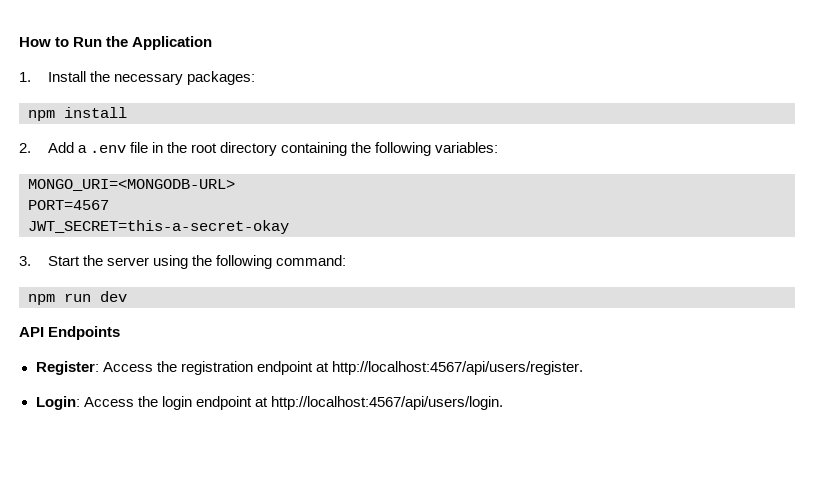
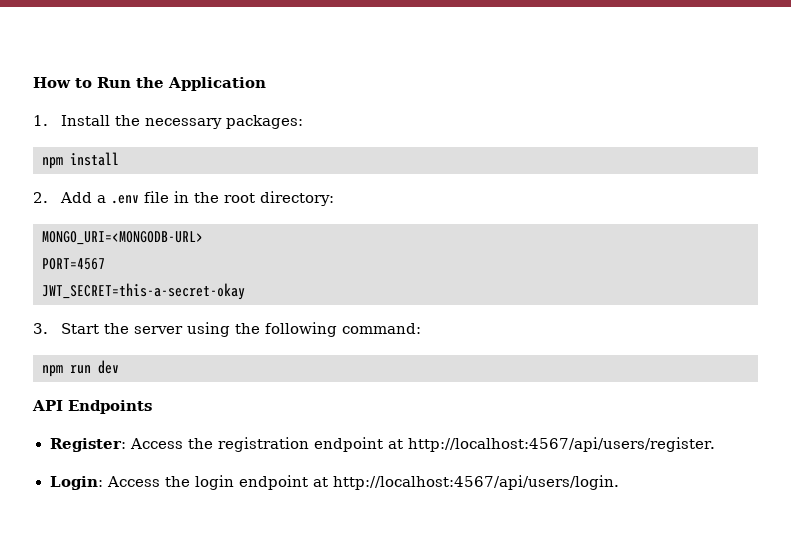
- 2. Add a .env file in the root directory containing the following variables:
+ 2. Add a .env file in the root directory:

